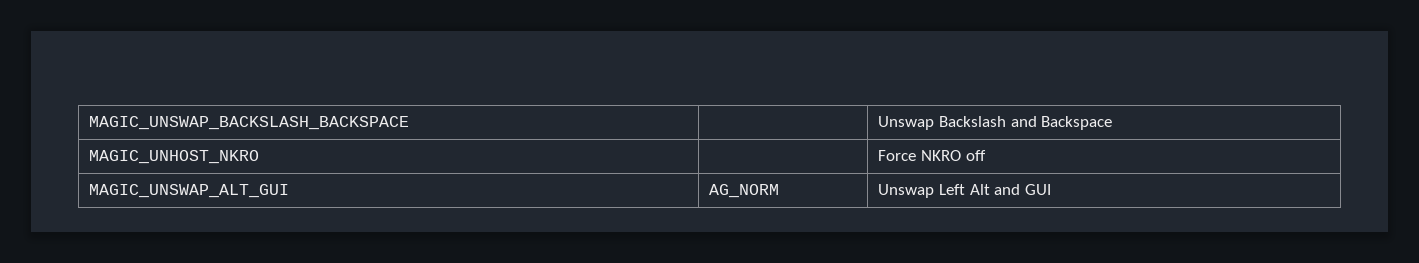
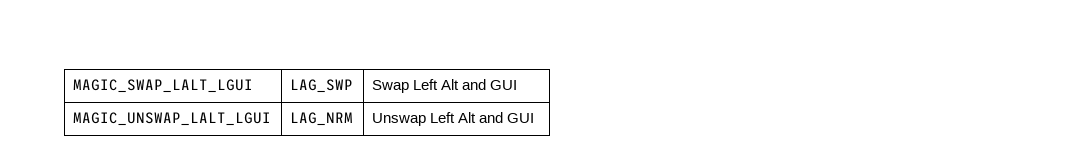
- MAGIC_UNSWAP_BACKSLASH_BACKSPACE | | Unswap Backslash and Backspace
- MAGIC_UNHOST_NKRO | | Force NKRO off
- MAGIC_UNSWAP_ALT_GUI | AG_NORM | Unswap Left Alt and GUI
+ MAGIC_SWAP_LALT_LGUI | LAG_SWP | Swap Left Alt and GUI
+ MAGIC_UNSWAP_LALT_LGUI | LAG_NRM | Unswap Left Alt and GUI

